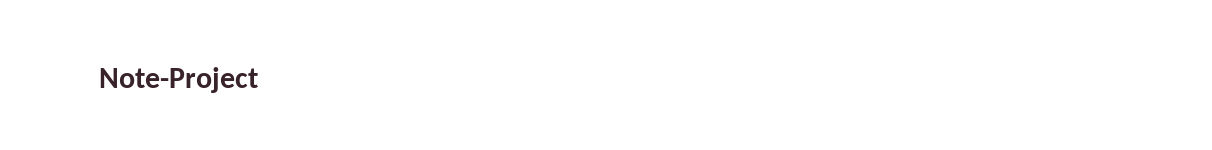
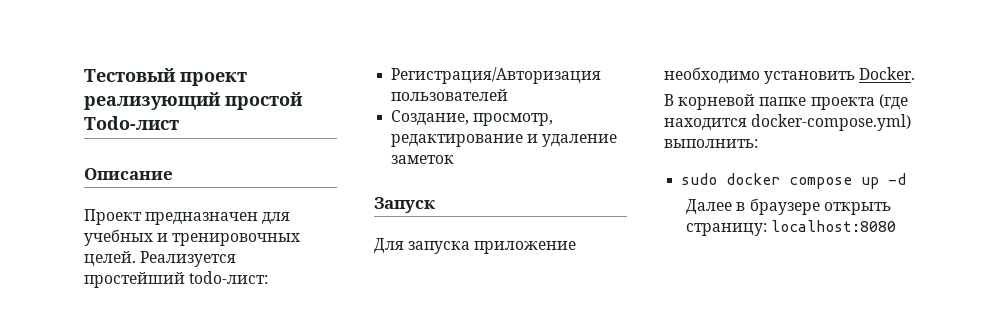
- Note-Project
+ Тестовый проект реализующий простой Todo-лист
+ Описание
+ Проект предназначен для учебных и тренировочных целей. Реализуется простейший todo-лист:
+ Регистрация/Авторизация пользователей
+ Создание, просмотр, редактирование и удаление заметок
+ Запуск
+ Для запуска приложение необходимо установить Docker.
+ В корневой папке проекта (где находится docker-compose.yml) выполнить:
+ sudo docker compose up -d
+ Далее в браузере открыть страницу: localhost:8080

